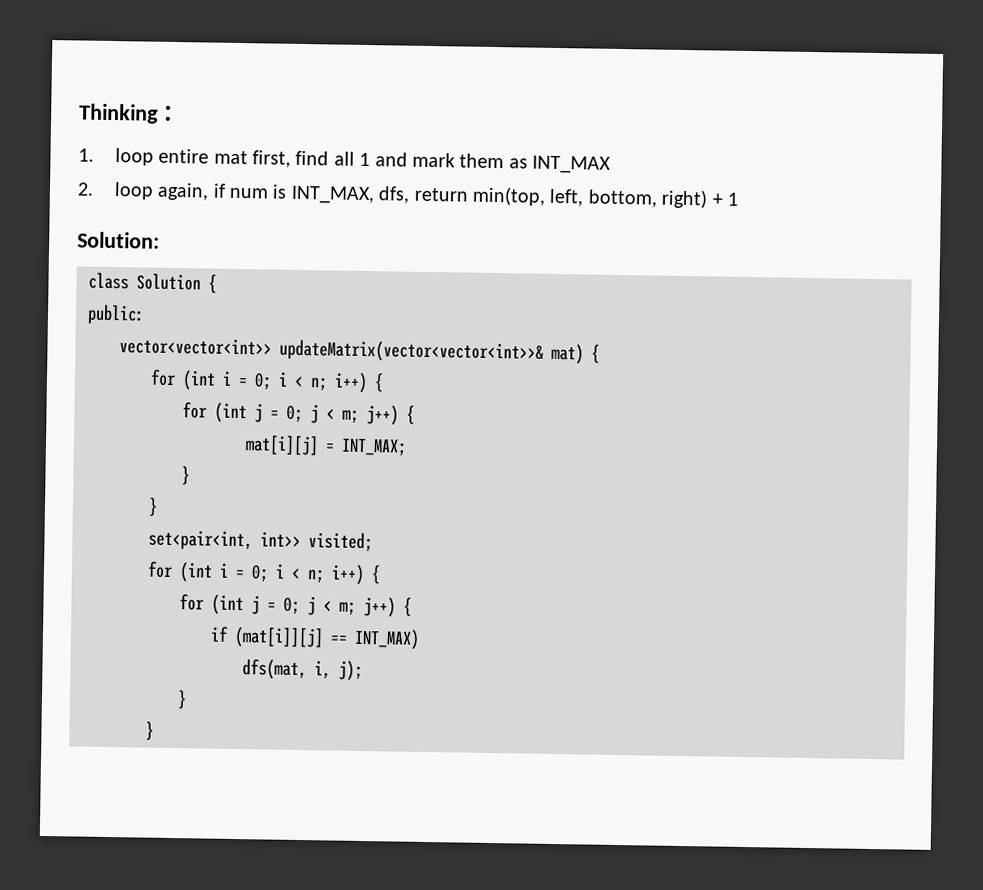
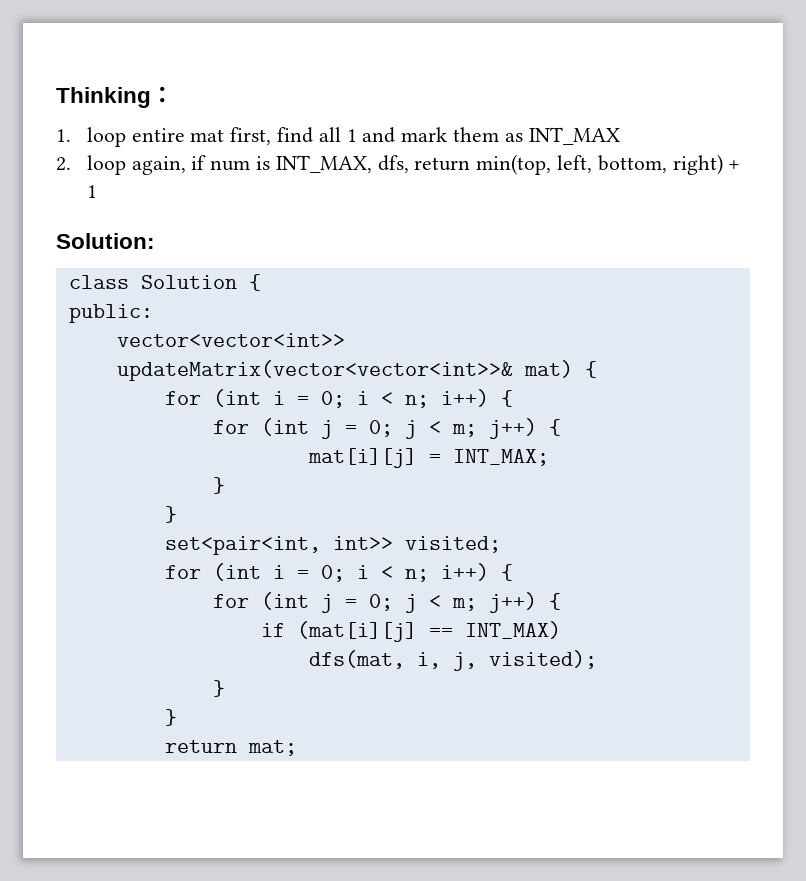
- if (mat[i]][j] == INT_MAX)
+ if (mat[i][j] == INT_MAX)
- dfs(mat, i, j);
+ dfs(mat, i, j, visited);
  }
  }
+ return mat;

